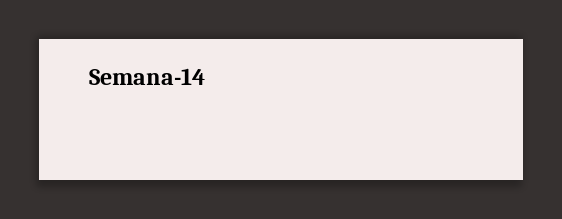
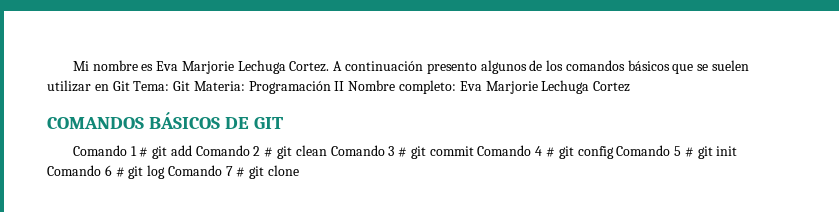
- Semana-14
+ Mi nombre es Eva Marjorie Lechuga Cortez. A continuación presento algunos de los comandos básicos que se suelen utilizar en Git Tema: Git Materia: Programación II Nombre completo: Eva Marjorie Lechuga Cortez
+ COMANDOS BÁSICOS DE GIT
+ Comando 1 # git add Comando 2 # git clean Comando 3 # git commit Comando 4 # git config Comando 5 # git init Comando 6 # git log Comando 7 # git clone

